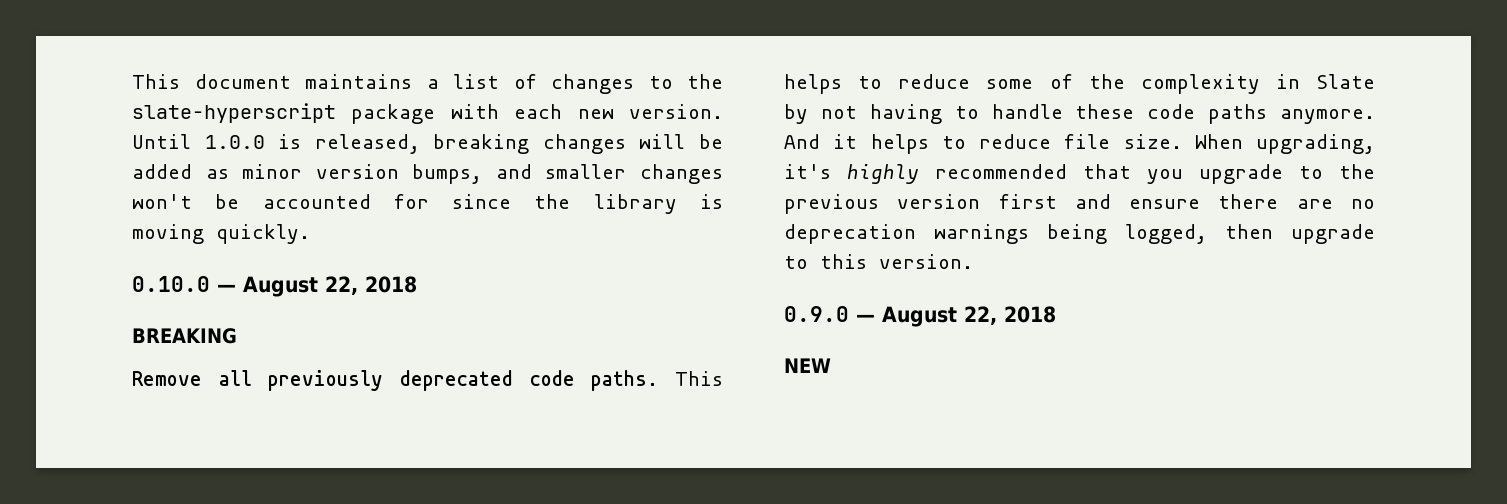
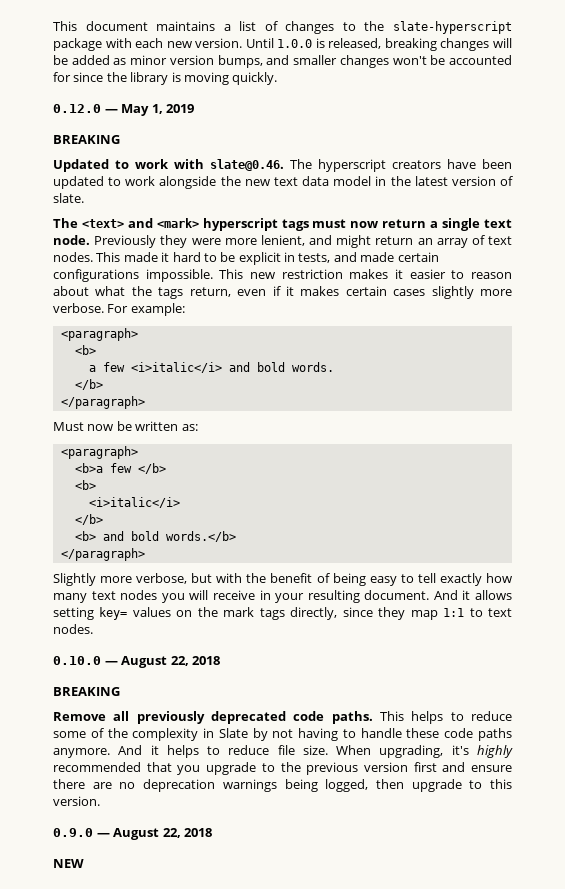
+ 0.12.0 — May 1, 2019
+ BREAKING
+ Updated to work with slate@0.46. The hyperscript creators have been updated to work alongside the new text data model in the latest version of slate.
+ The <text> and <mark> hyperscript tags must now return a single text node. Previously they were more lenient, and might return an array of text nodes. This made it hard to be explicit in tests, and made certain configurations impossible. This new restriction makes it easier to reason about what the tags return, even if it makes certain cases slightly more verbose. For example:
+ <paragraph>
+ <b>
+ a few <i>italic</i> and bold words.
+ </b>
+ </paragraph>
+ Must now be written as:
+ <paragraph>
+ <b>a few </b>
+ <b>
+ <i>italic</i>
+ </b>
+ <b> and bold words.</b>
+ </paragraph>
+ Slightly more verbose, but with the benefit of being easy to tell exactly how many text nodes you will receive in your resulting document. And it allows setting key= values on the mark tags directly, since they map 1:1 to text nodes.

